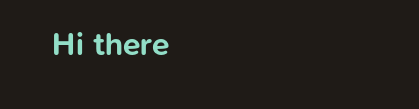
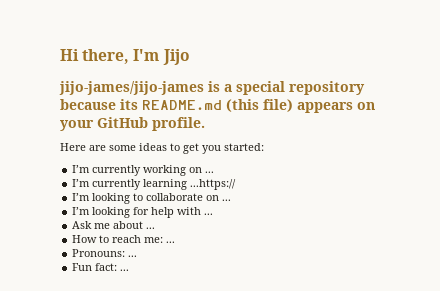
- Hi there
+ Hi there, I'm Jijo
+ jijo-james/jijo-james is a special repository because its README.md (this file) appears on your GitHub profile.
+ Here are some ideas to get you started:
+ I’m currently working on ...
+ I’m currently learning ...https://
+ I’m looking to collaborate on ...
+ I’m looking for help with ...
+ Ask me about ...
+ How to reach me: ...
+ Pronouns: ...
+ Fun fact: ...

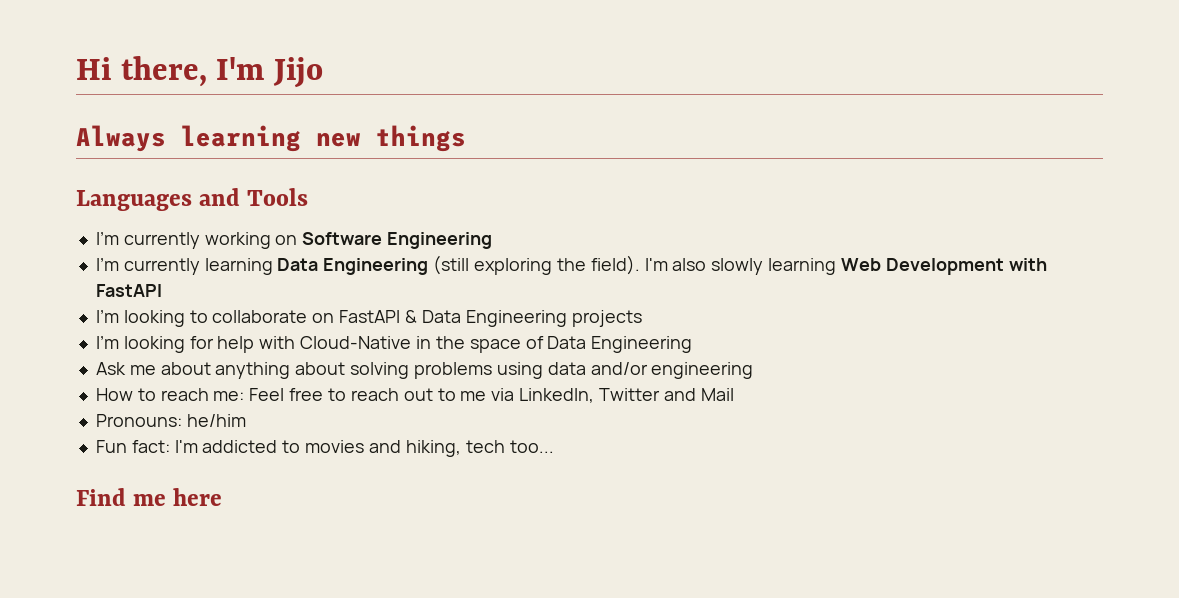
- jijo-james/jijo-james is a special repository because its README.md (this file) appears on your GitHub profile.
- Here are some ideas to get you started:
+ Always learning new things
+ Languages and Tools
- I’m currently working on ...
+ I’m currently working on Software Engineering
- I’m currently learning ...https://
+ I’m currently learning Data Engineering (still exploring the field). I'm also slowly learning Web Development with FastAPI
- I’m looking to collaborate on ...
+ I’m looking to collaborate on FastAPI & Data Engineering projects
- I’m looking for help with ...
- Ask me about ...
- How to reach me: ...
+ I’m looking for help with Cloud-Native in the space of Data Engineering
+ Ask me about anything about solving problems using data and/or engineering
+ How to reach me: Feel free to reach out to me via LinkedIn, Twitter and Mail
- Pronouns: ...
+ Pronouns: he/him
- Fun fact: ...
+ Fun fact: I'm addicted to movies and hiking, tech too...
+ Find me here

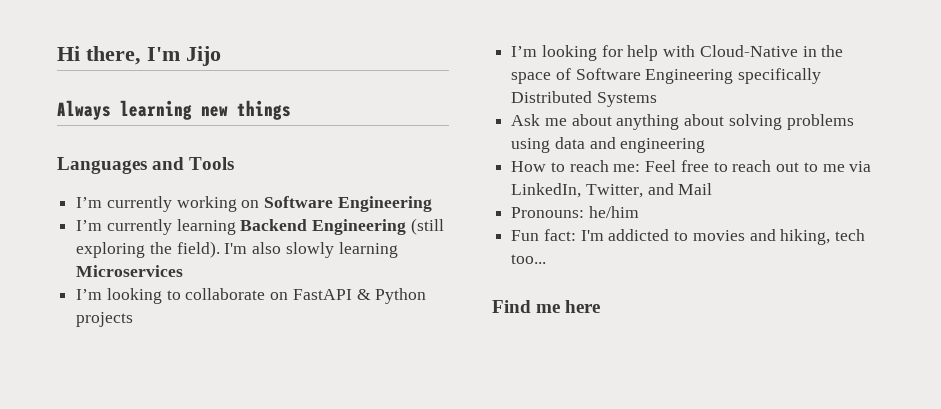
- I’m currently learning Data Engineering (still exploring the field).
+ I’m currently learning Backend Engineering (still exploring the field).
- I'm also slowly learning Web Development with FastAPI
+ I'm also slowly learning Microservices
- I’m looking to collaborate on FastAPI & Data Engineering projects
+ I’m looking to collaborate on FastAPI & Python projects
- I’m looking for help with Cloud-Native in the space of Data Engineering
+ I’m looking for help with Cloud-Native in the space of Software Engineering specifically Distributed Systems
- Ask me about anything about solving problems using data and/or engineering
+ Ask me about anything about solving problems using data and engineering
- How to reach me: Feel free to reach out to me via LinkedIn, Twitter and Mail
+ How to reach me: Feel free to reach out to me via LinkedIn, Twitter, and Mail

